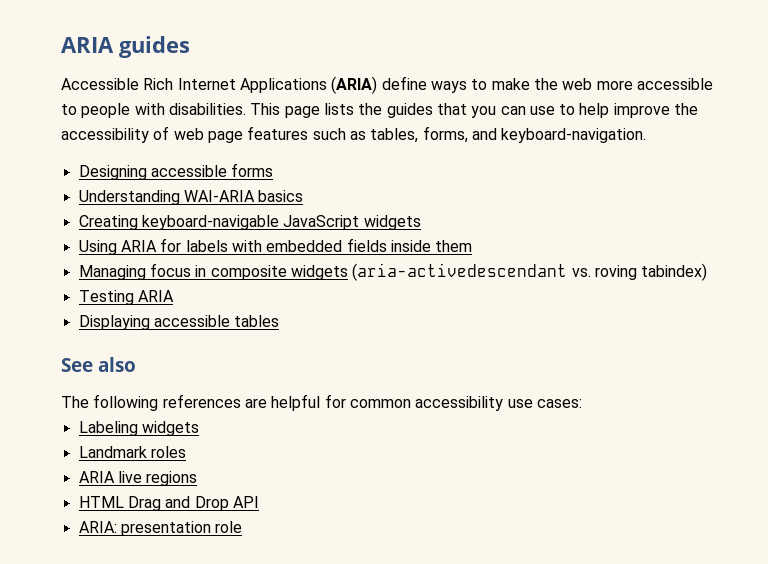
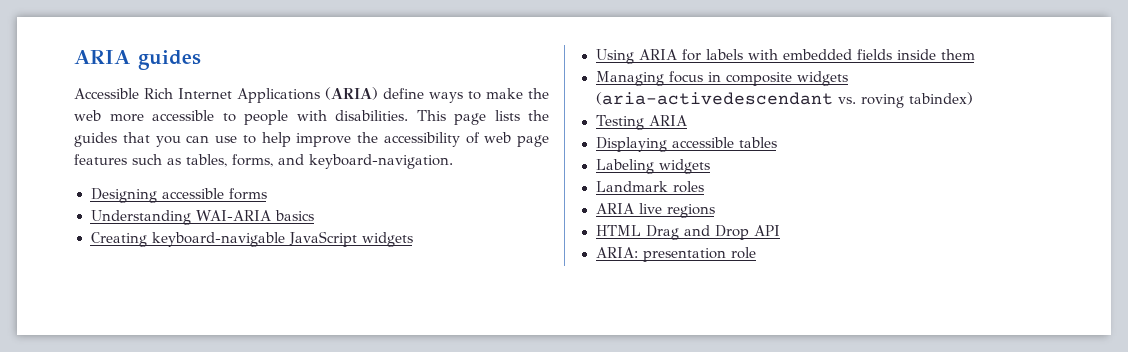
- See also
- The following references are helpful for common accessibility use cases:

